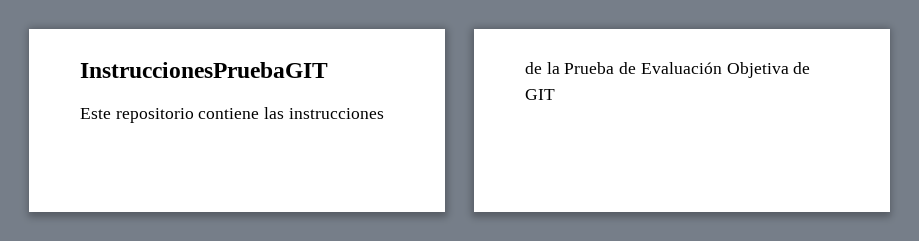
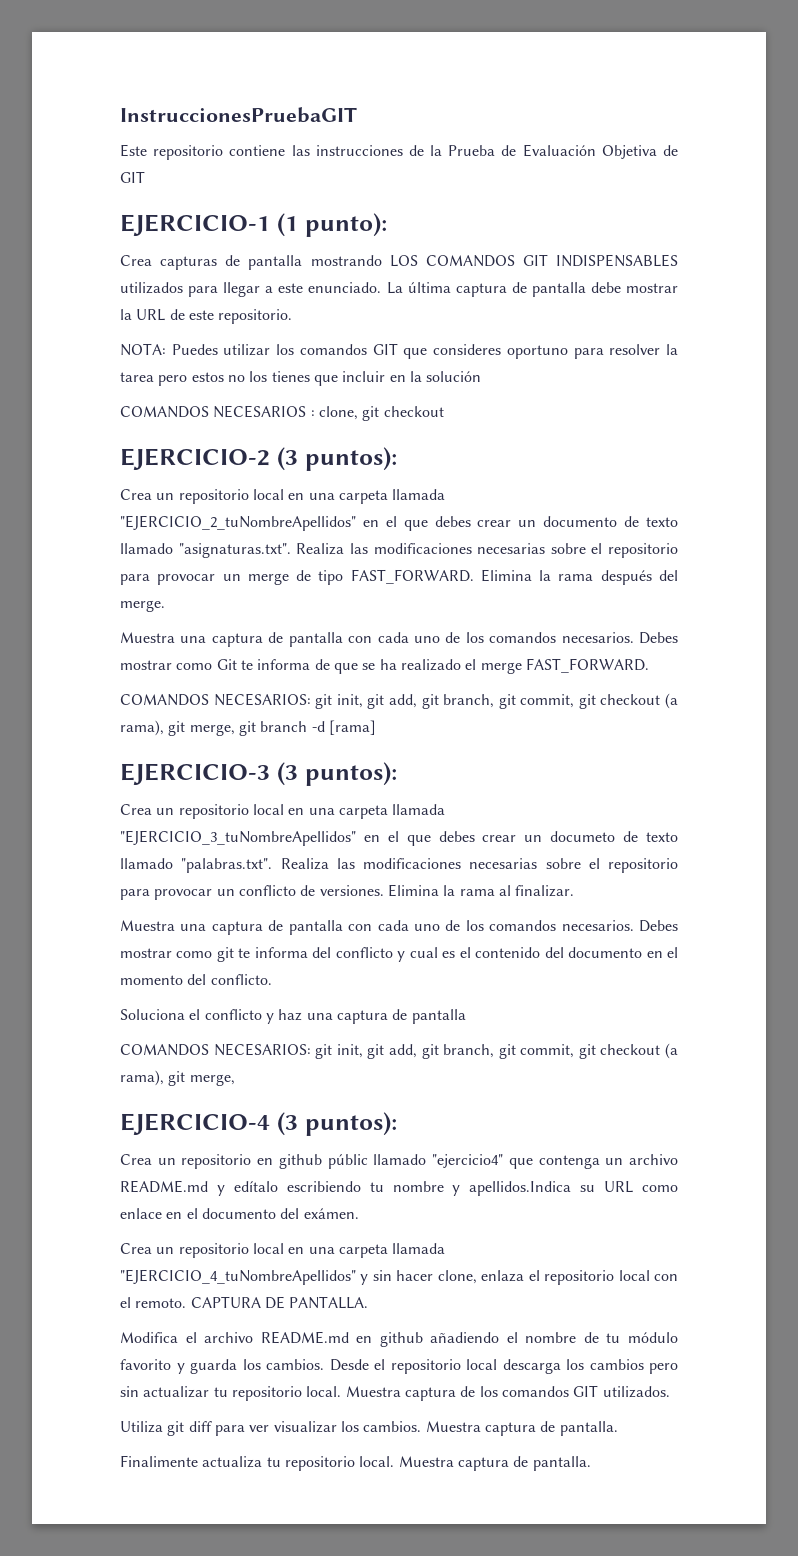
+ EJERCICIO-1 (1 punto):
+ Crea capturas de pantalla mostrando LOS COMANDOS GIT INDISPENSABLES utilizados para llegar a este enunciado. La última captura de pantalla debe mostrar la URL de este repositorio.
+ NOTA: Puedes utilizar los comandos GIT que consideres oportuno para resolver la tarea pero estos no los tienes que incluir en la solución
+ COMANDOS NECESARIOS : clone, git checkout
+ EJERCICIO-2 (3 puntos):
+ Crea un repositorio local en una carpeta llamada "EJERCICIO_2_tuNombreApellidos" en el que debes crear un documento de texto llamado "asignaturas.txt". Realiza las modificaciones necesarias sobre el repositorio para provocar un merge de tipo FAST_FORWARD. Elimina la rama después del merge.
+ Muestra una captura de pantalla con cada uno de los comandos necesarios. Debes mostrar como Git te informa de que se ha realizado el merge FAST_FORWARD.
+ COMANDOS NECESARIOS: git init, git add, git branch, git commit, git checkout (a rama), git merge, git branch -d [rama]
+ EJERCICIO-3 (3 puntos):
+ Crea un repositorio local en una carpeta llamada "EJERCICIO_3_tuNombreApellidos" en el que debes crear un documeto de texto llamado "palabras.txt". Realiza las modificaciones necesarias sobre el repositorio para provocar un conflicto de versiones. Elimina la rama al finalizar.
+ Muestra una captura de pantalla con cada uno de los comandos necesarios. Debes mostrar como git te informa del conflicto y cual es el contenido del documento en el momento del conflicto.
+ Soluciona el conflicto y haz una captura de pantalla
+ COMANDOS NECESARIOS: git init, git add, git branch, git commit, git checkout (a rama), git merge,
+ EJERCICIO-4 (3 puntos):
+ Crea un repositorio en github públic llamado "ejercicio4" que contenga un archivo README.md y edítalo escribiendo tu nombre y apellidos.Indica su URL como enlace en el documento del exámen.
+ Crea un repositorio local en una carpeta llamada "EJERCICIO_4_tuNombreApellidos" y sin hacer clone, enlaza el repositorio local con el remoto. CAPTURA DE PANTALLA.
+ Modifica el archivo README.md en github añadiendo el nombre de tu módulo favorito y guarda los cambios. Desde el repositorio local descarga los cambios pero sin actualizar tu repositorio local. Muestra captura de los comandos GIT utilizados.
+ Utiliza git diff para ver visualizar los cambios. Muestra captura de pantalla.
+ Finalimente actualiza tu repositorio local. Muestra captura de pantalla.

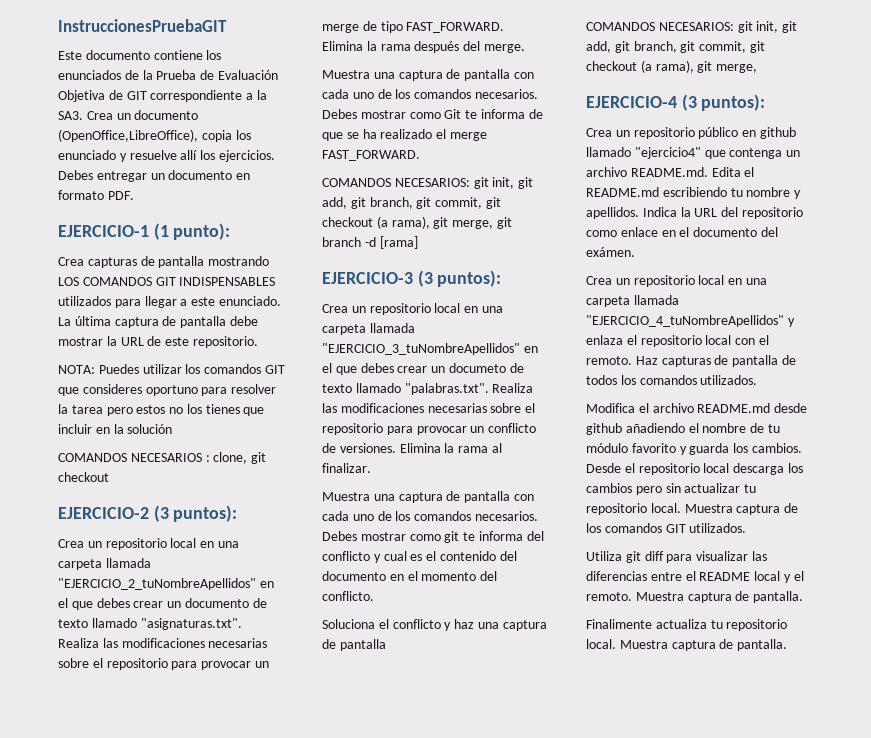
- Este repositorio contiene las instrucciones de la Prueba de Evaluación Objetiva de GIT
+ Este documento contiene los enunciados de la Prueba de Evaluación Objetiva de GIT correspondiente a la SA3. Crea un documento (OpenOffice,LibreOffice), copia los enunciado y resuelve allí los ejercicios. Debes entregar un documento en formato PDF.
- Crea un repositorio en github públic llamado "ejercicio4" que contenga un archivo README.md y edítalo escribiendo tu nombre y apellidos.Indica su URL como enlace en el documento del exámen.
+ Crea un repositorio público en github llamado "ejercicio4" que contenga un archivo README.md. Edita el README.md escribiendo tu nombre y apellidos. Indica la URL del repositorio como enlace en el documento del exámen.
- Crea un repositorio local en una carpeta llamada "EJERCICIO_4_tuNombreApellidos" y sin hacer clone, enlaza el repositorio local con el remoto.
+ Crea un repositorio local en una carpeta llamada "EJERCICIO_4_tuNombreApellidos" y enlaza el repositorio local con el remoto.
- CAPTURA DE PANTALLA.
+ Haz capturas de pantalla de todos los comandos utilizados.
- Modifica el archivo README.md en github añadiendo el nombre de tu módulo favorito y guarda los cambios.
+ Modifica el archivo README.md desde github añadiendo el nombre de tu módulo favorito y guarda los cambios.
- Utiliza git diff para ver visualizar los cambios.
+ Utiliza git diff para visualizar las diferencias entre el README local y el remoto.

